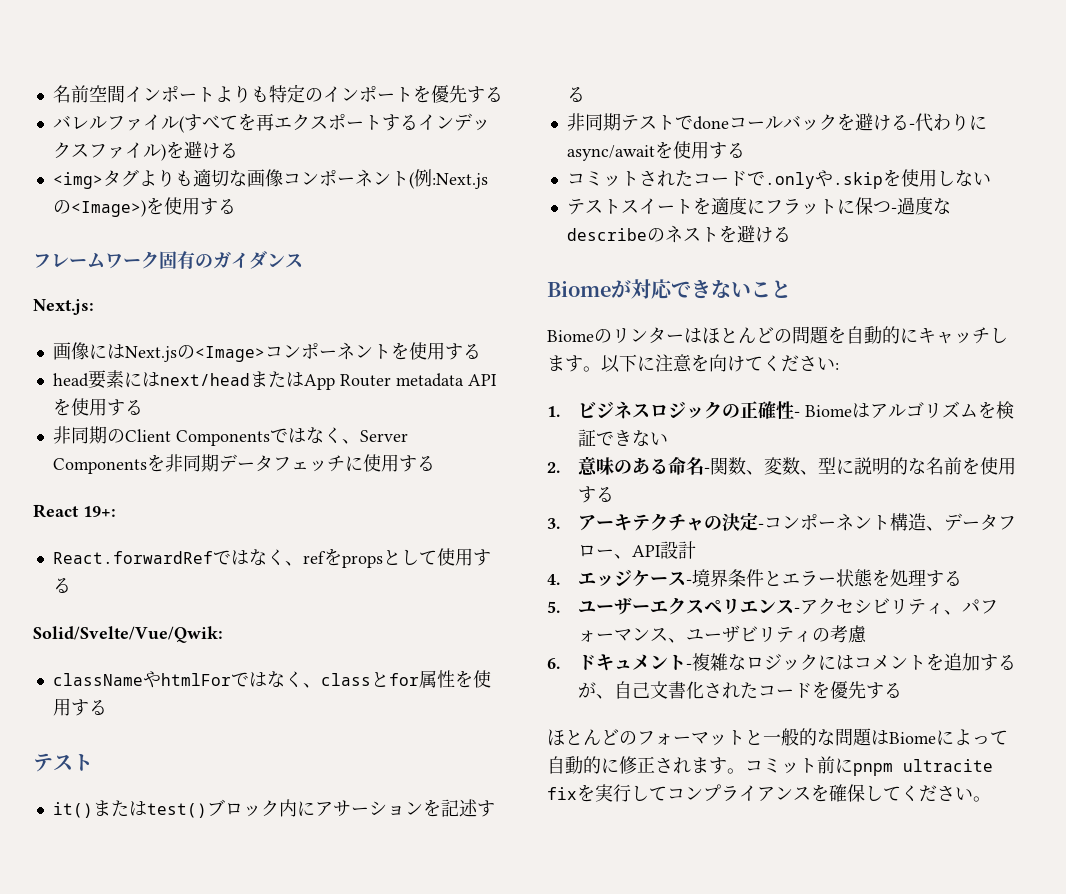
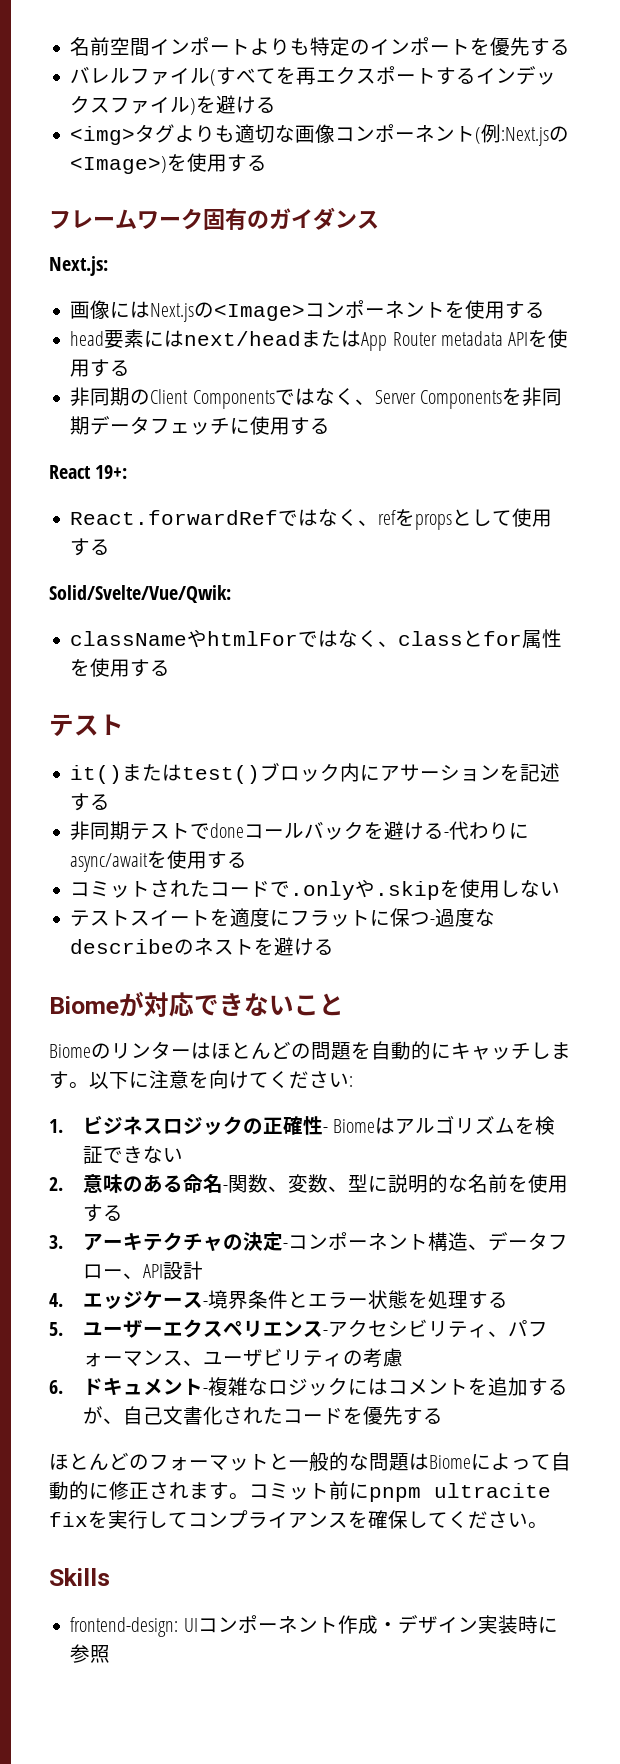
+ Skills
+ frontend-design: UIコンポーネント作成・デザイン実装時に参照

